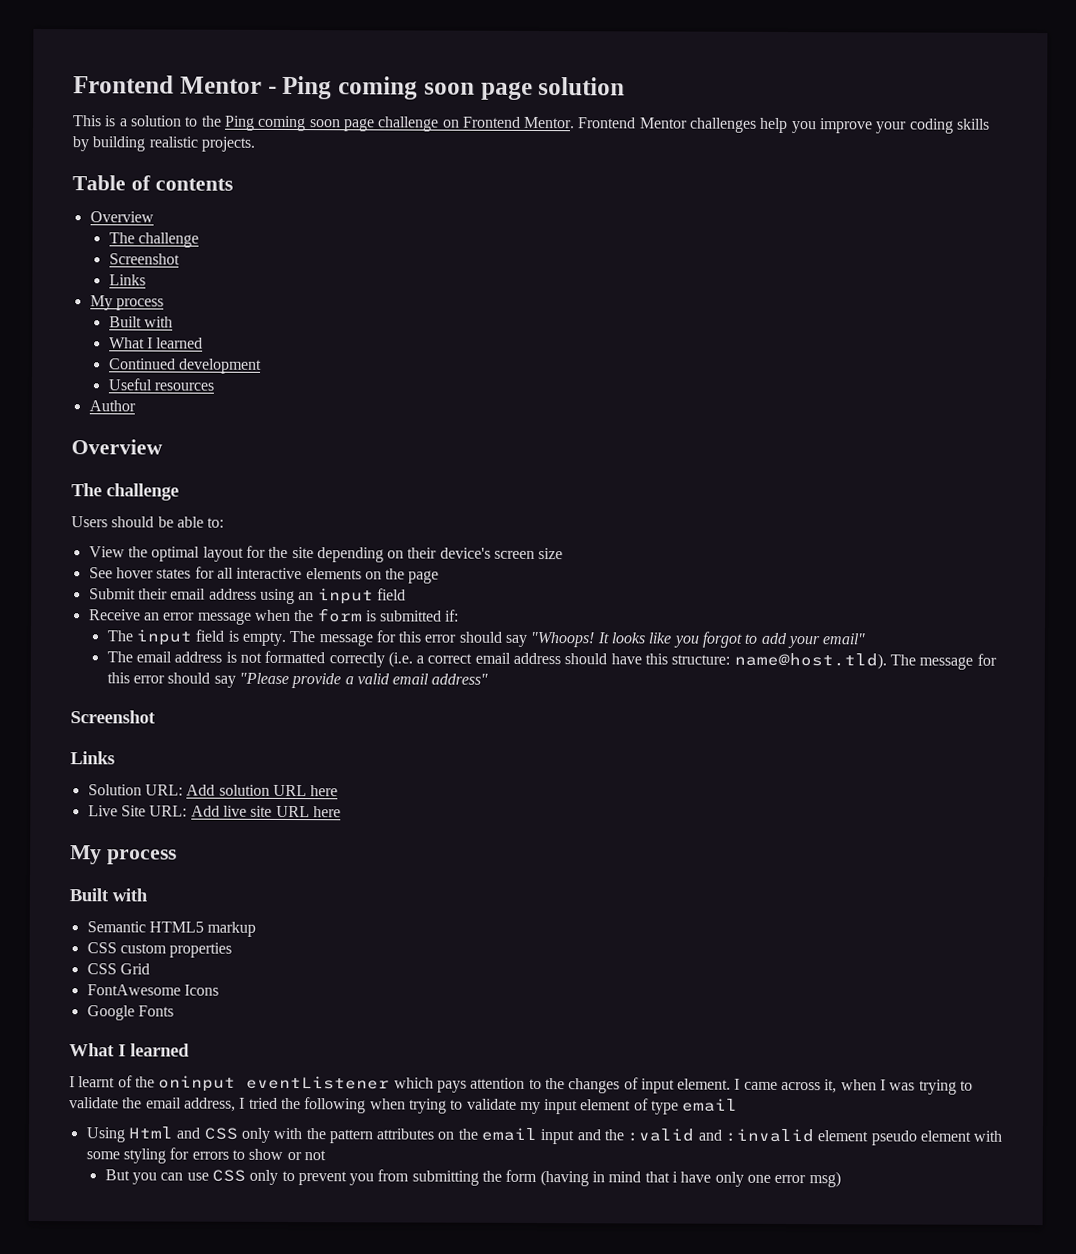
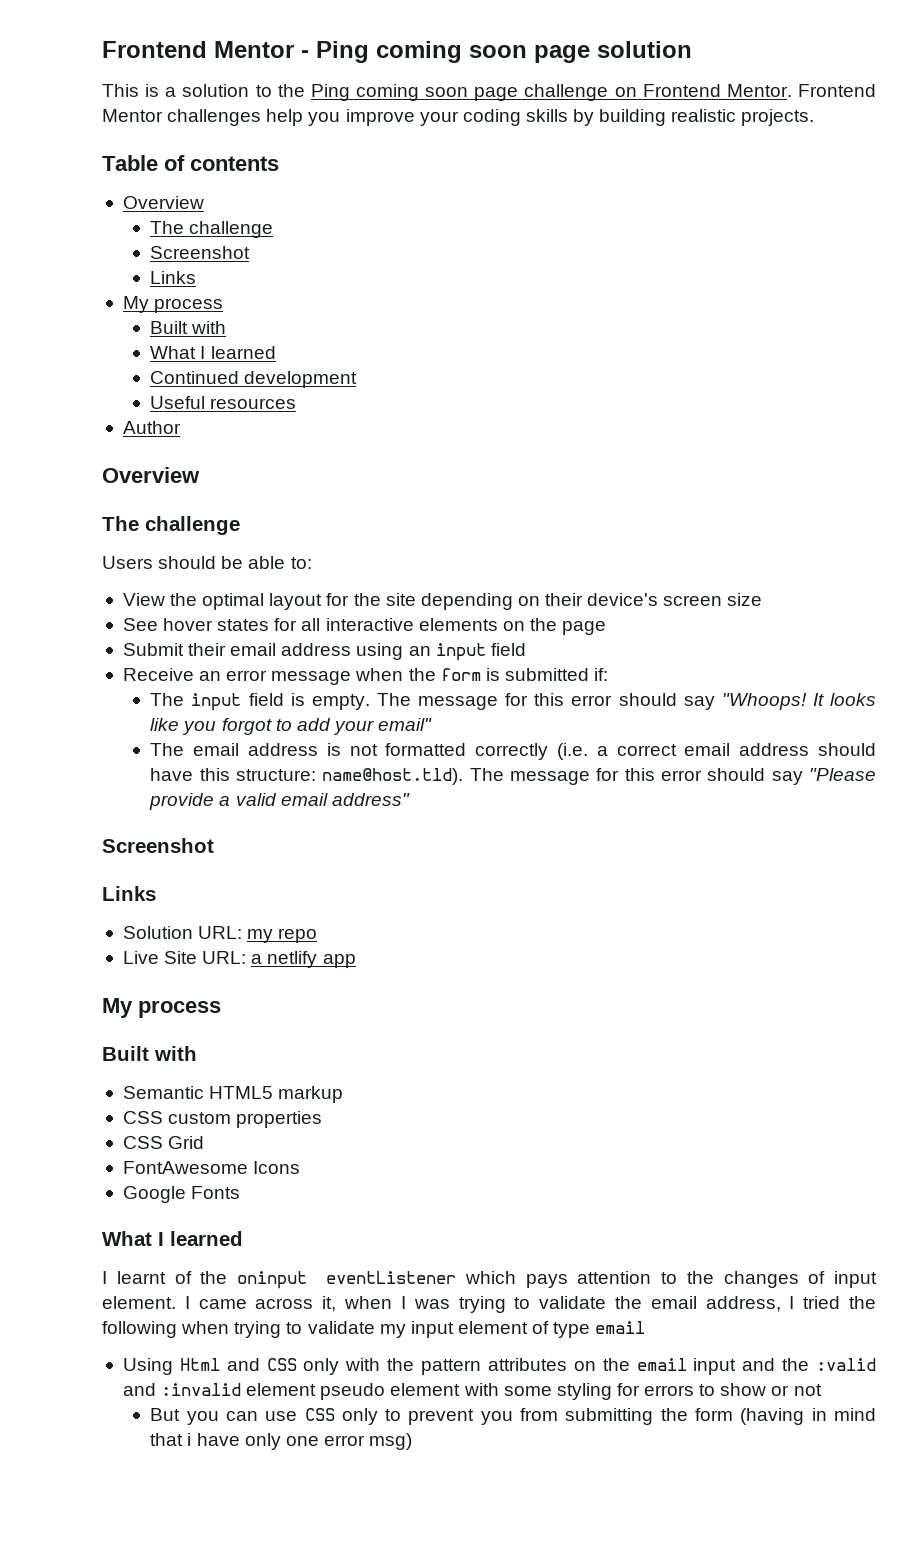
- Solution URL: Add solution URL here
+ Solution URL: my repo
- Live Site URL: Add live site URL here
+ Live Site URL: a netlify app

